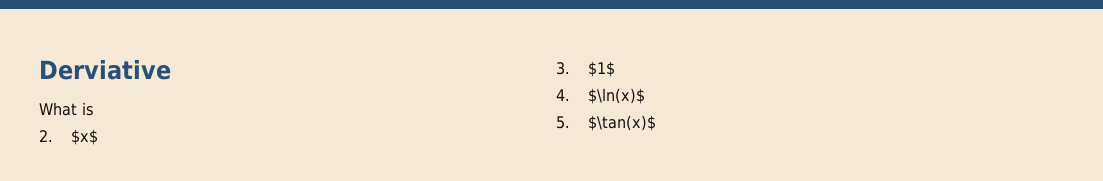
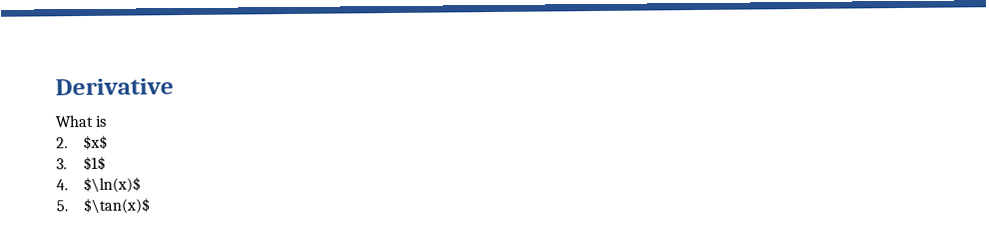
- Derviative
+ Derivative

